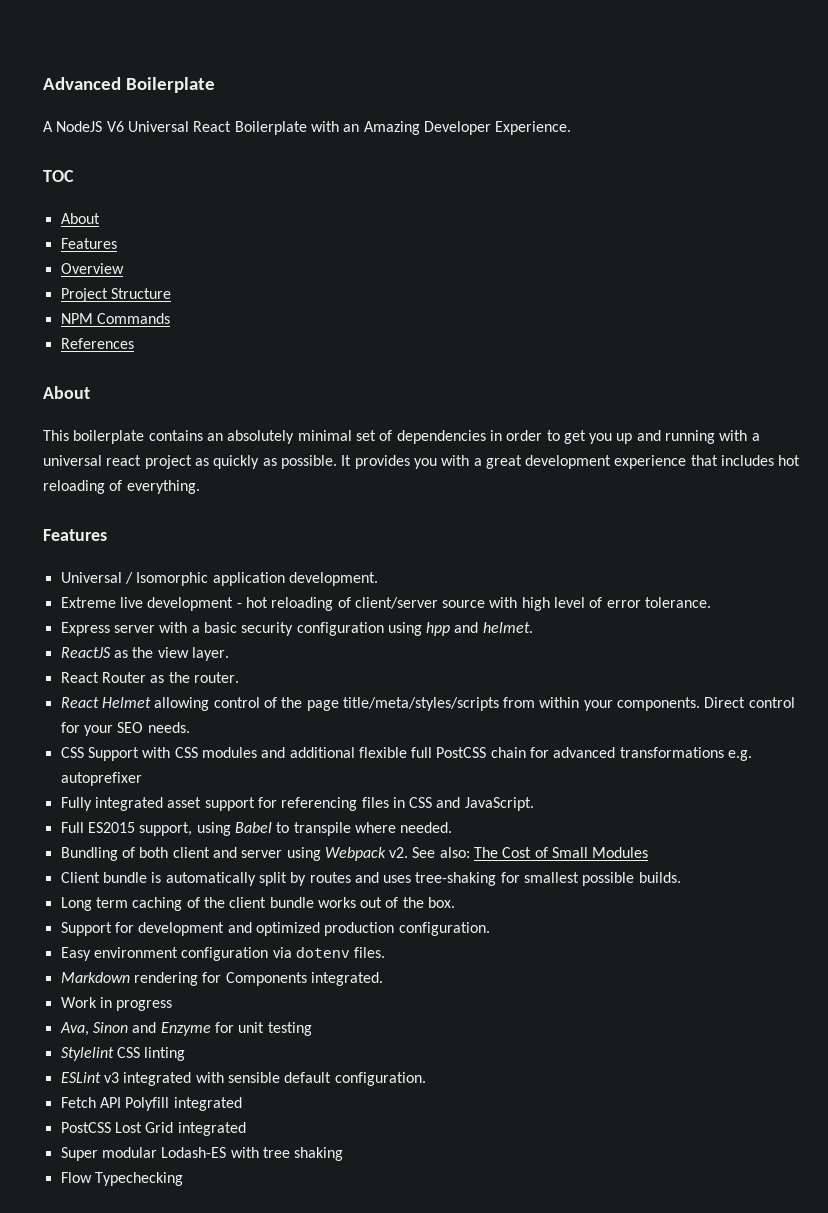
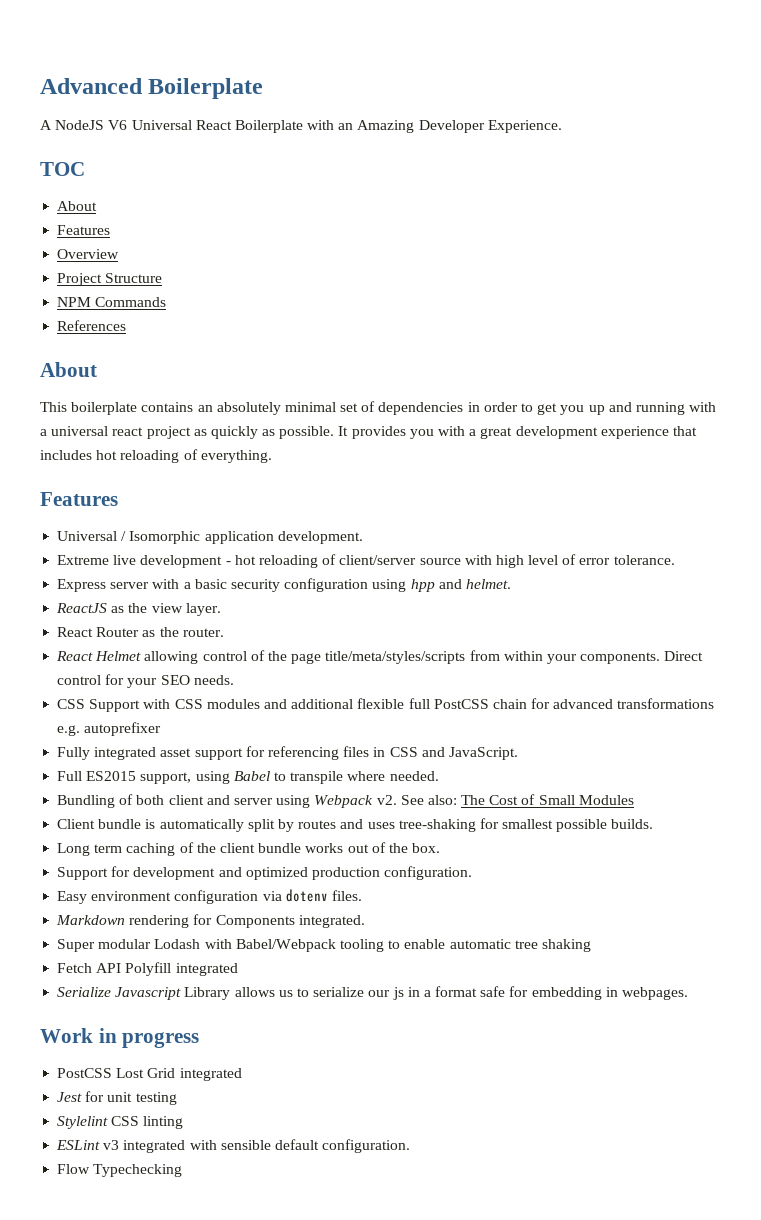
+ Super modular Lodash with Babel/Webpack tooling to enable automatic tree shaking
+ Fetch API Polyfill integrated
+ Serialize Javascript Library allows us to serialize our js in a format safe for embedding in webpages.
  Work in progress
- Ava, Sinon and Enzyme for unit testing
+ PostCSS Lost Grid integrated
+ Jest for unit testing
- Fetch API Polyfill integrated
- PostCSS Lost Grid integrated
- Super modular Lodash-ES with tree shaking

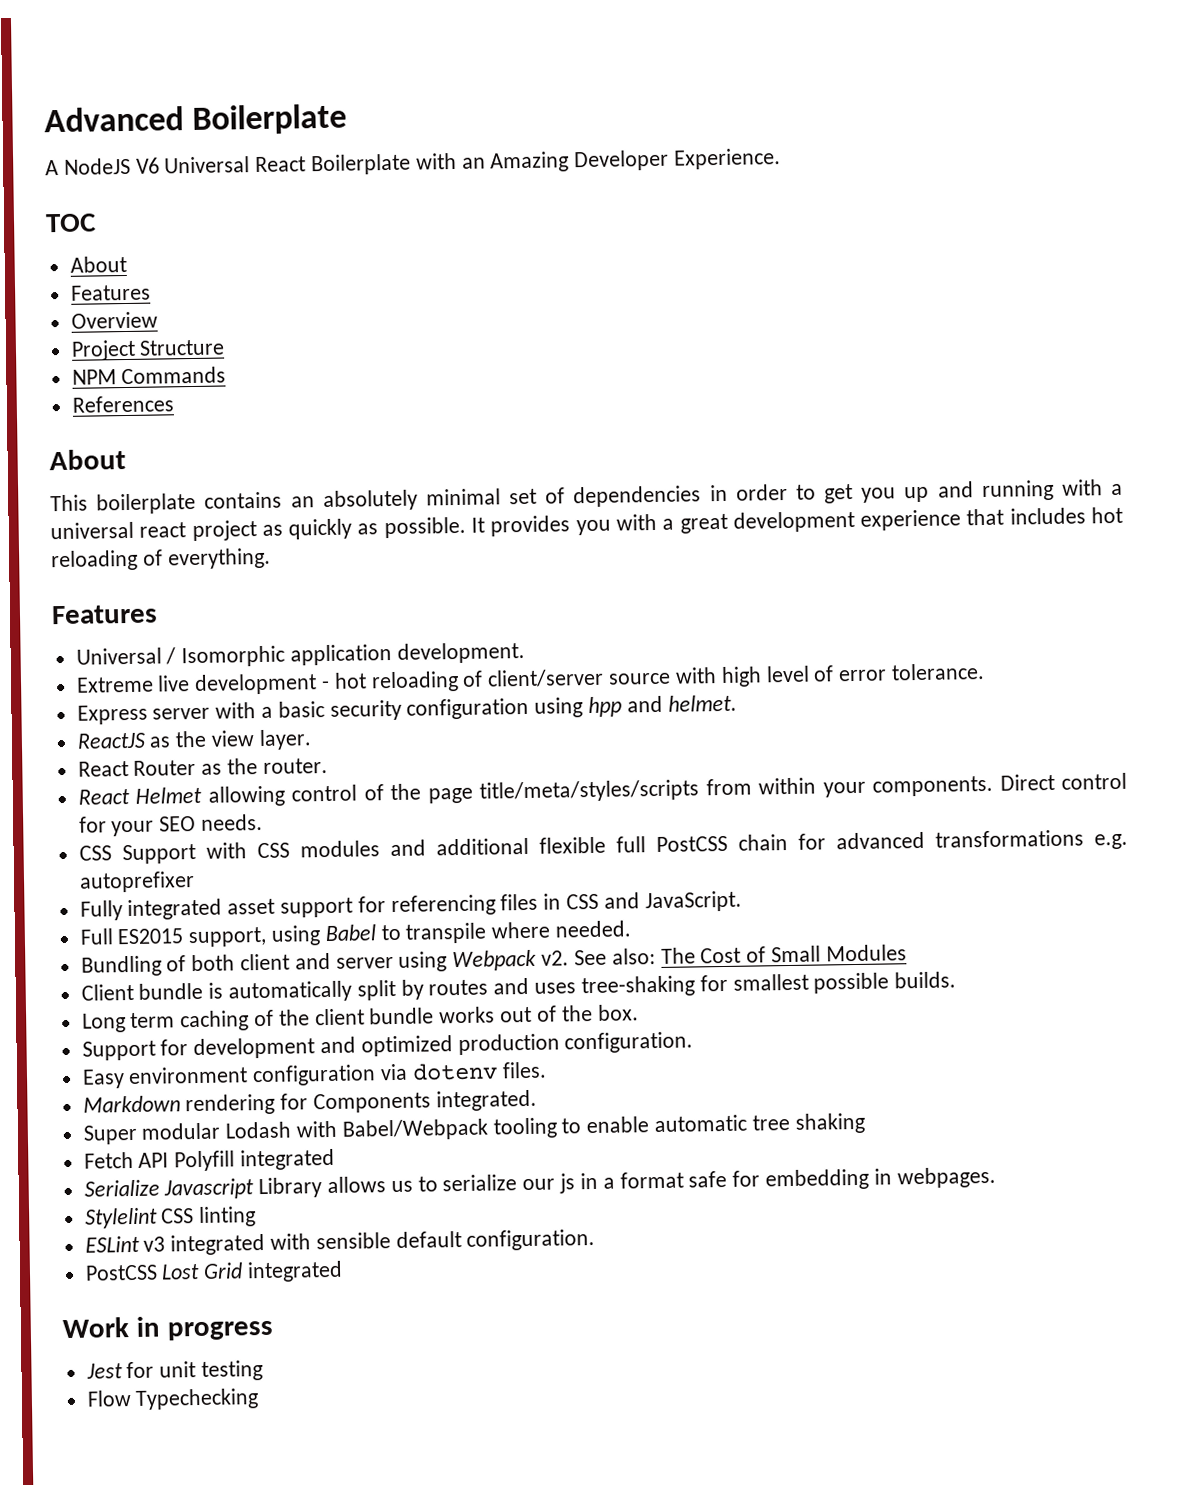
- Work in progress
- PostCSS Lost Grid integrated
- Jest for unit testing
+ PostCSS Lost Grid integrated
+ Work in progress
+ Jest for unit testing

